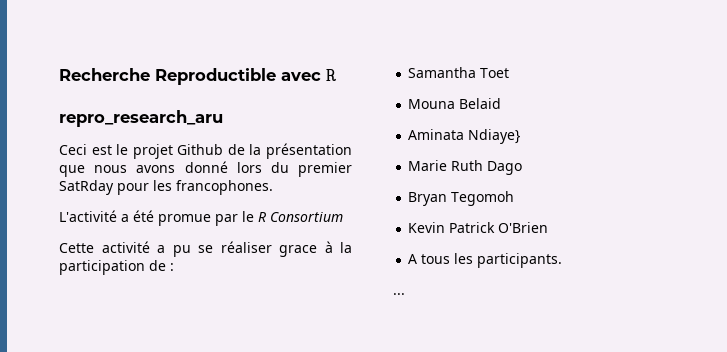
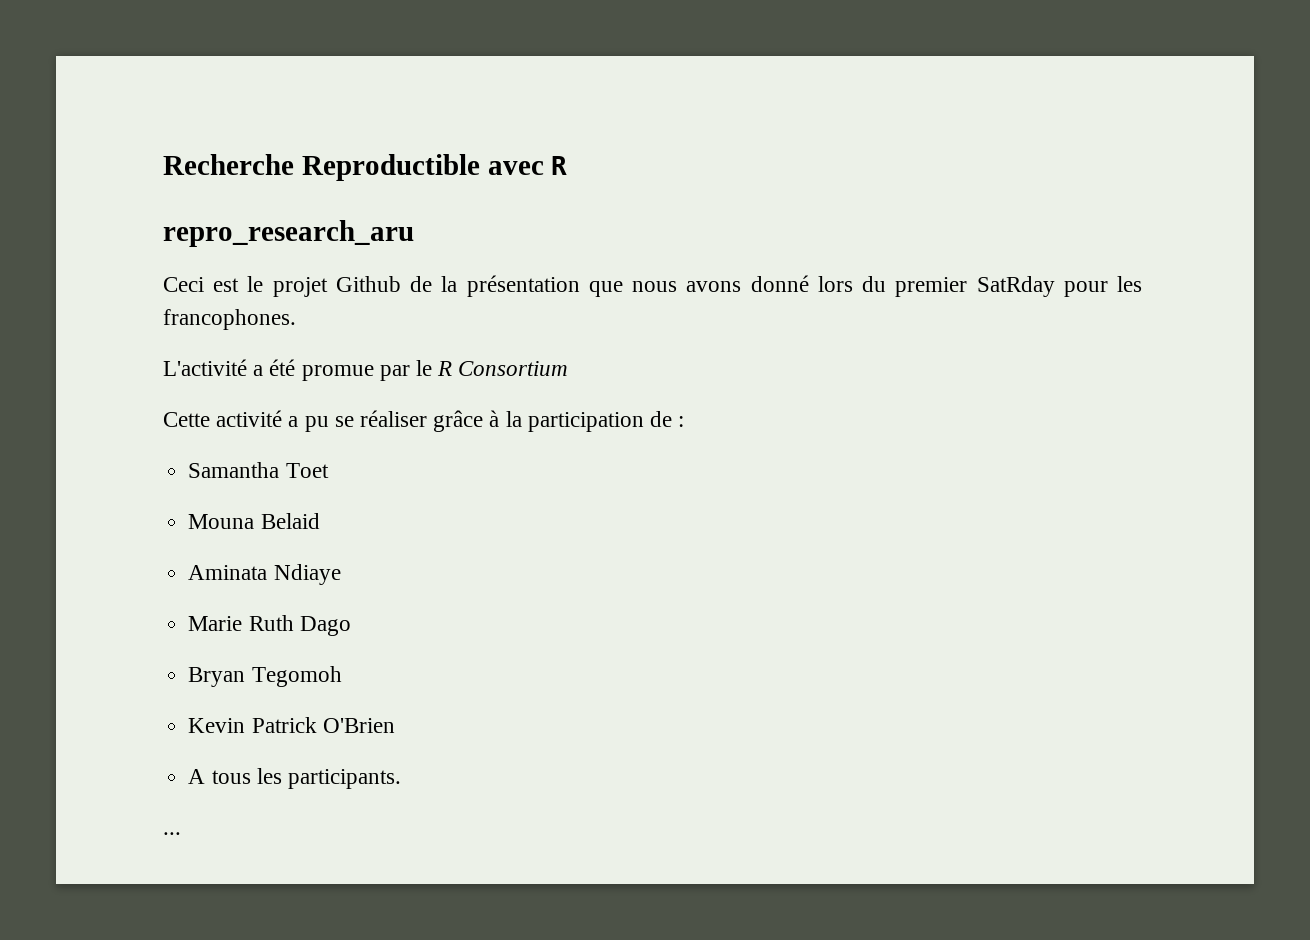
- Cette activité a pu se réaliser grace à la participation de :
+ Cette activité a pu se réaliser grâce à la participation de :
- Aminata Ndiaye}
+ Aminata Ndiaye

